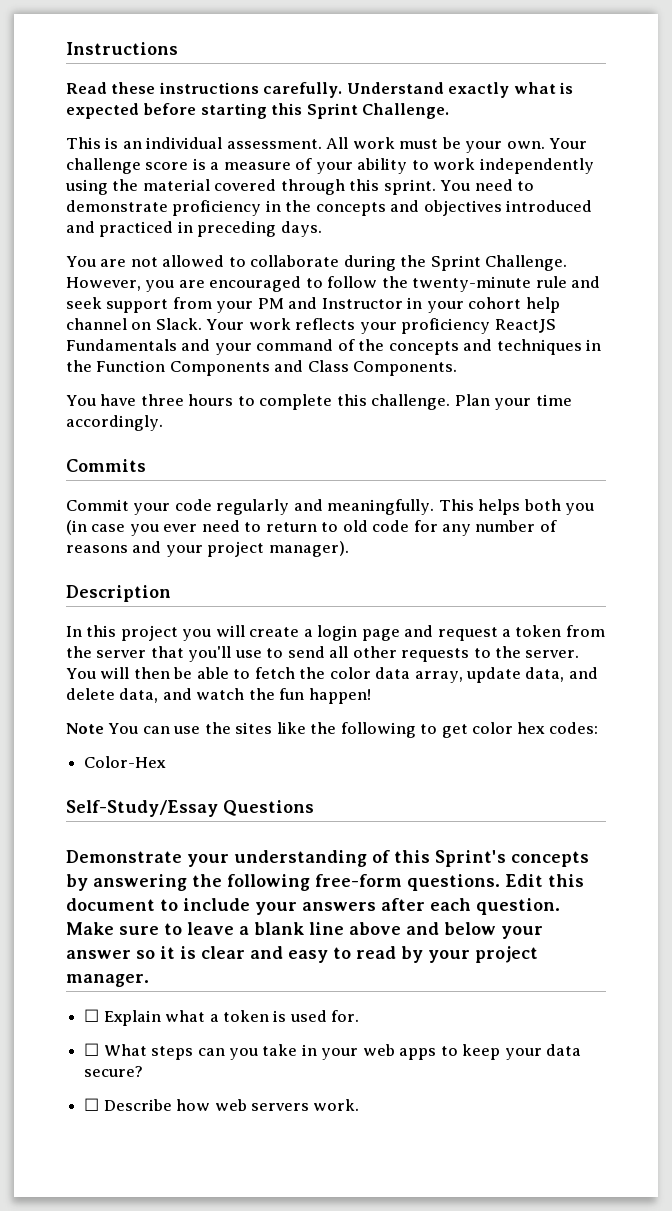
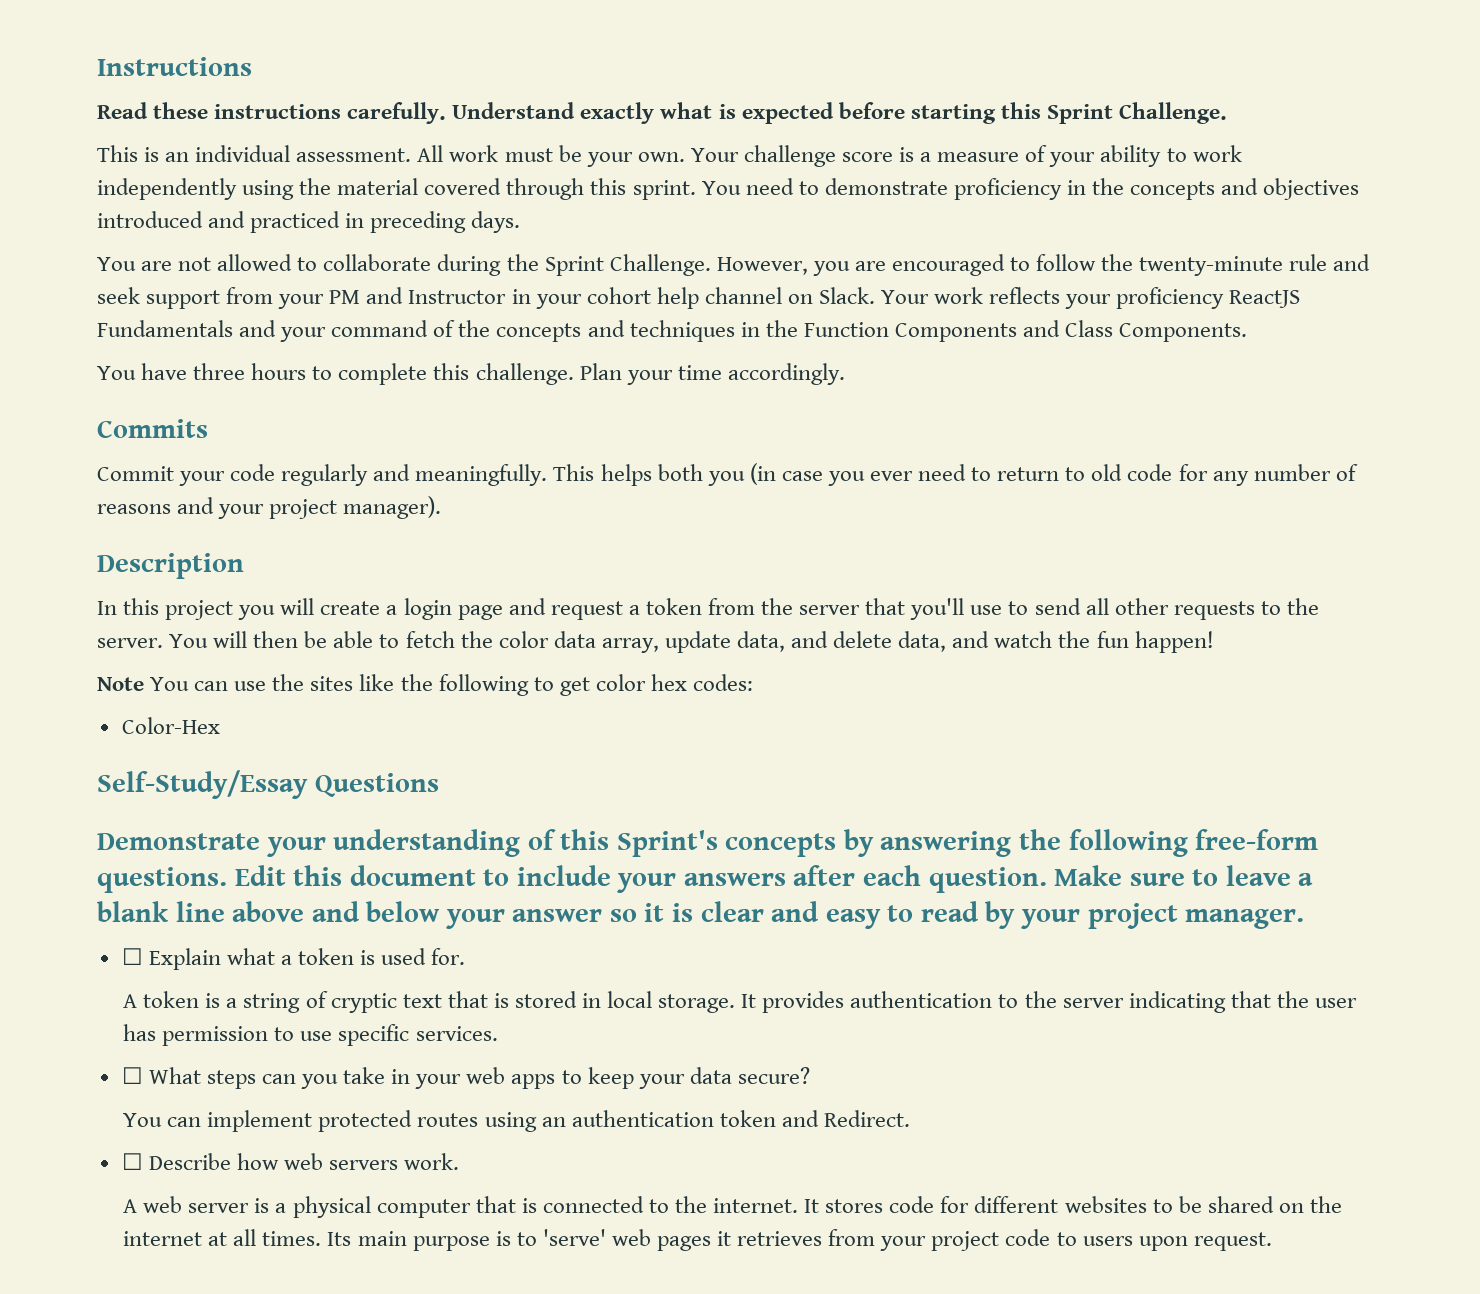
+ A token is a string of cryptic text that is stored in local storage. It provides authentication to the server indicating that the user has permission to use specific services.
+ You can implement protected routes using an authentication token and Redirect.
+ A web server is a physical computer that is connected to the internet. It stores code for different websites to be shared on the internet at all times. Its main purpose is to 'serve' web pages it retrieves from your project code to users upon request.

